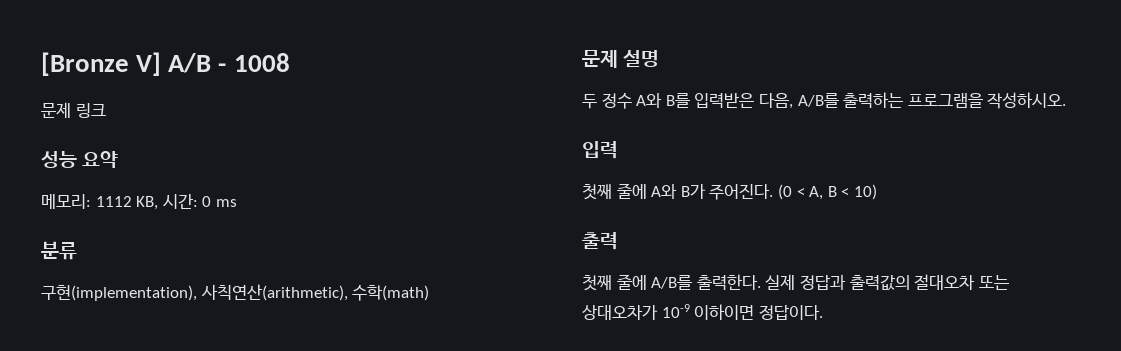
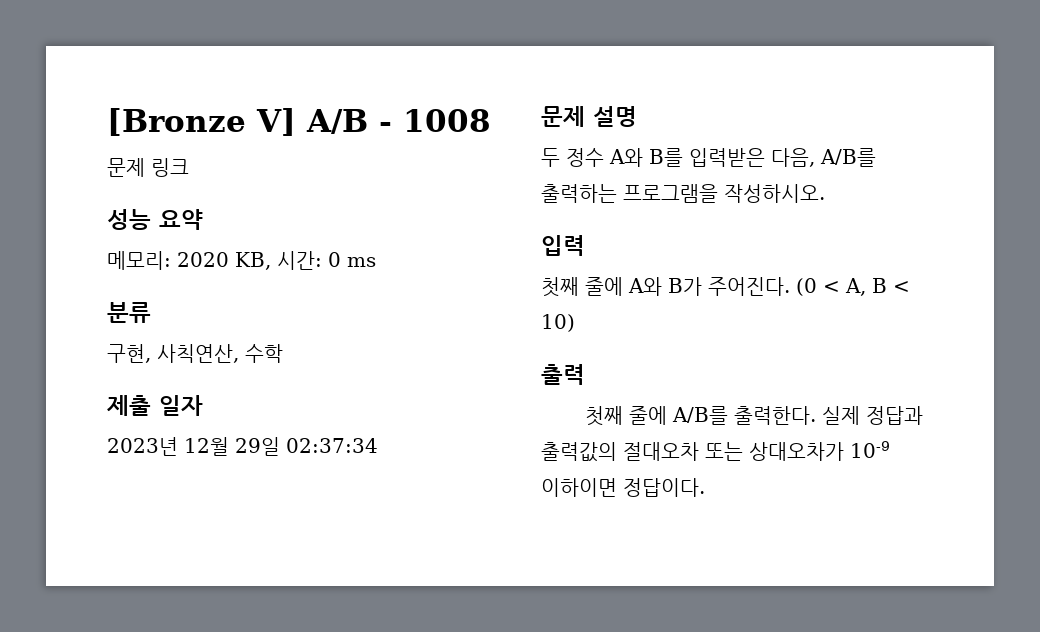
- 메모리: 1112 KB, 시간: 0 ms
+ 메모리: 2020 KB, 시간: 0 ms
- 구현(implementation), 사칙연산(arithmetic), 수학(math)
+ 구현, 사칙연산, 수학
+ 제출 일자
+ 2023년 12월 29일 02:37:34

